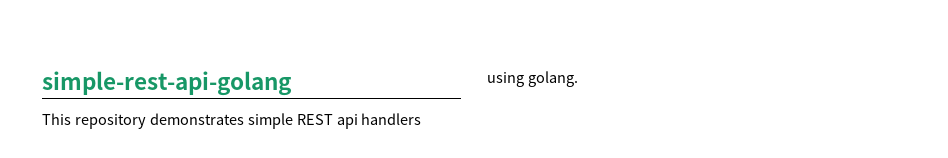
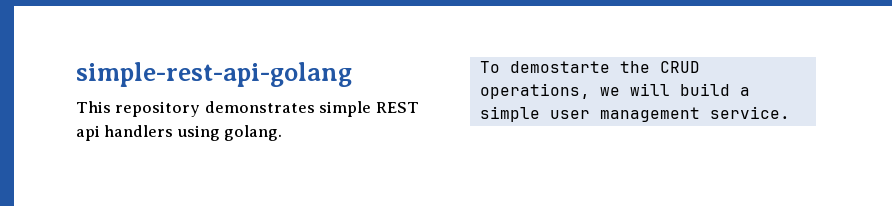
+ To demostarte the CRUD operations, we will build a simple user management service.

